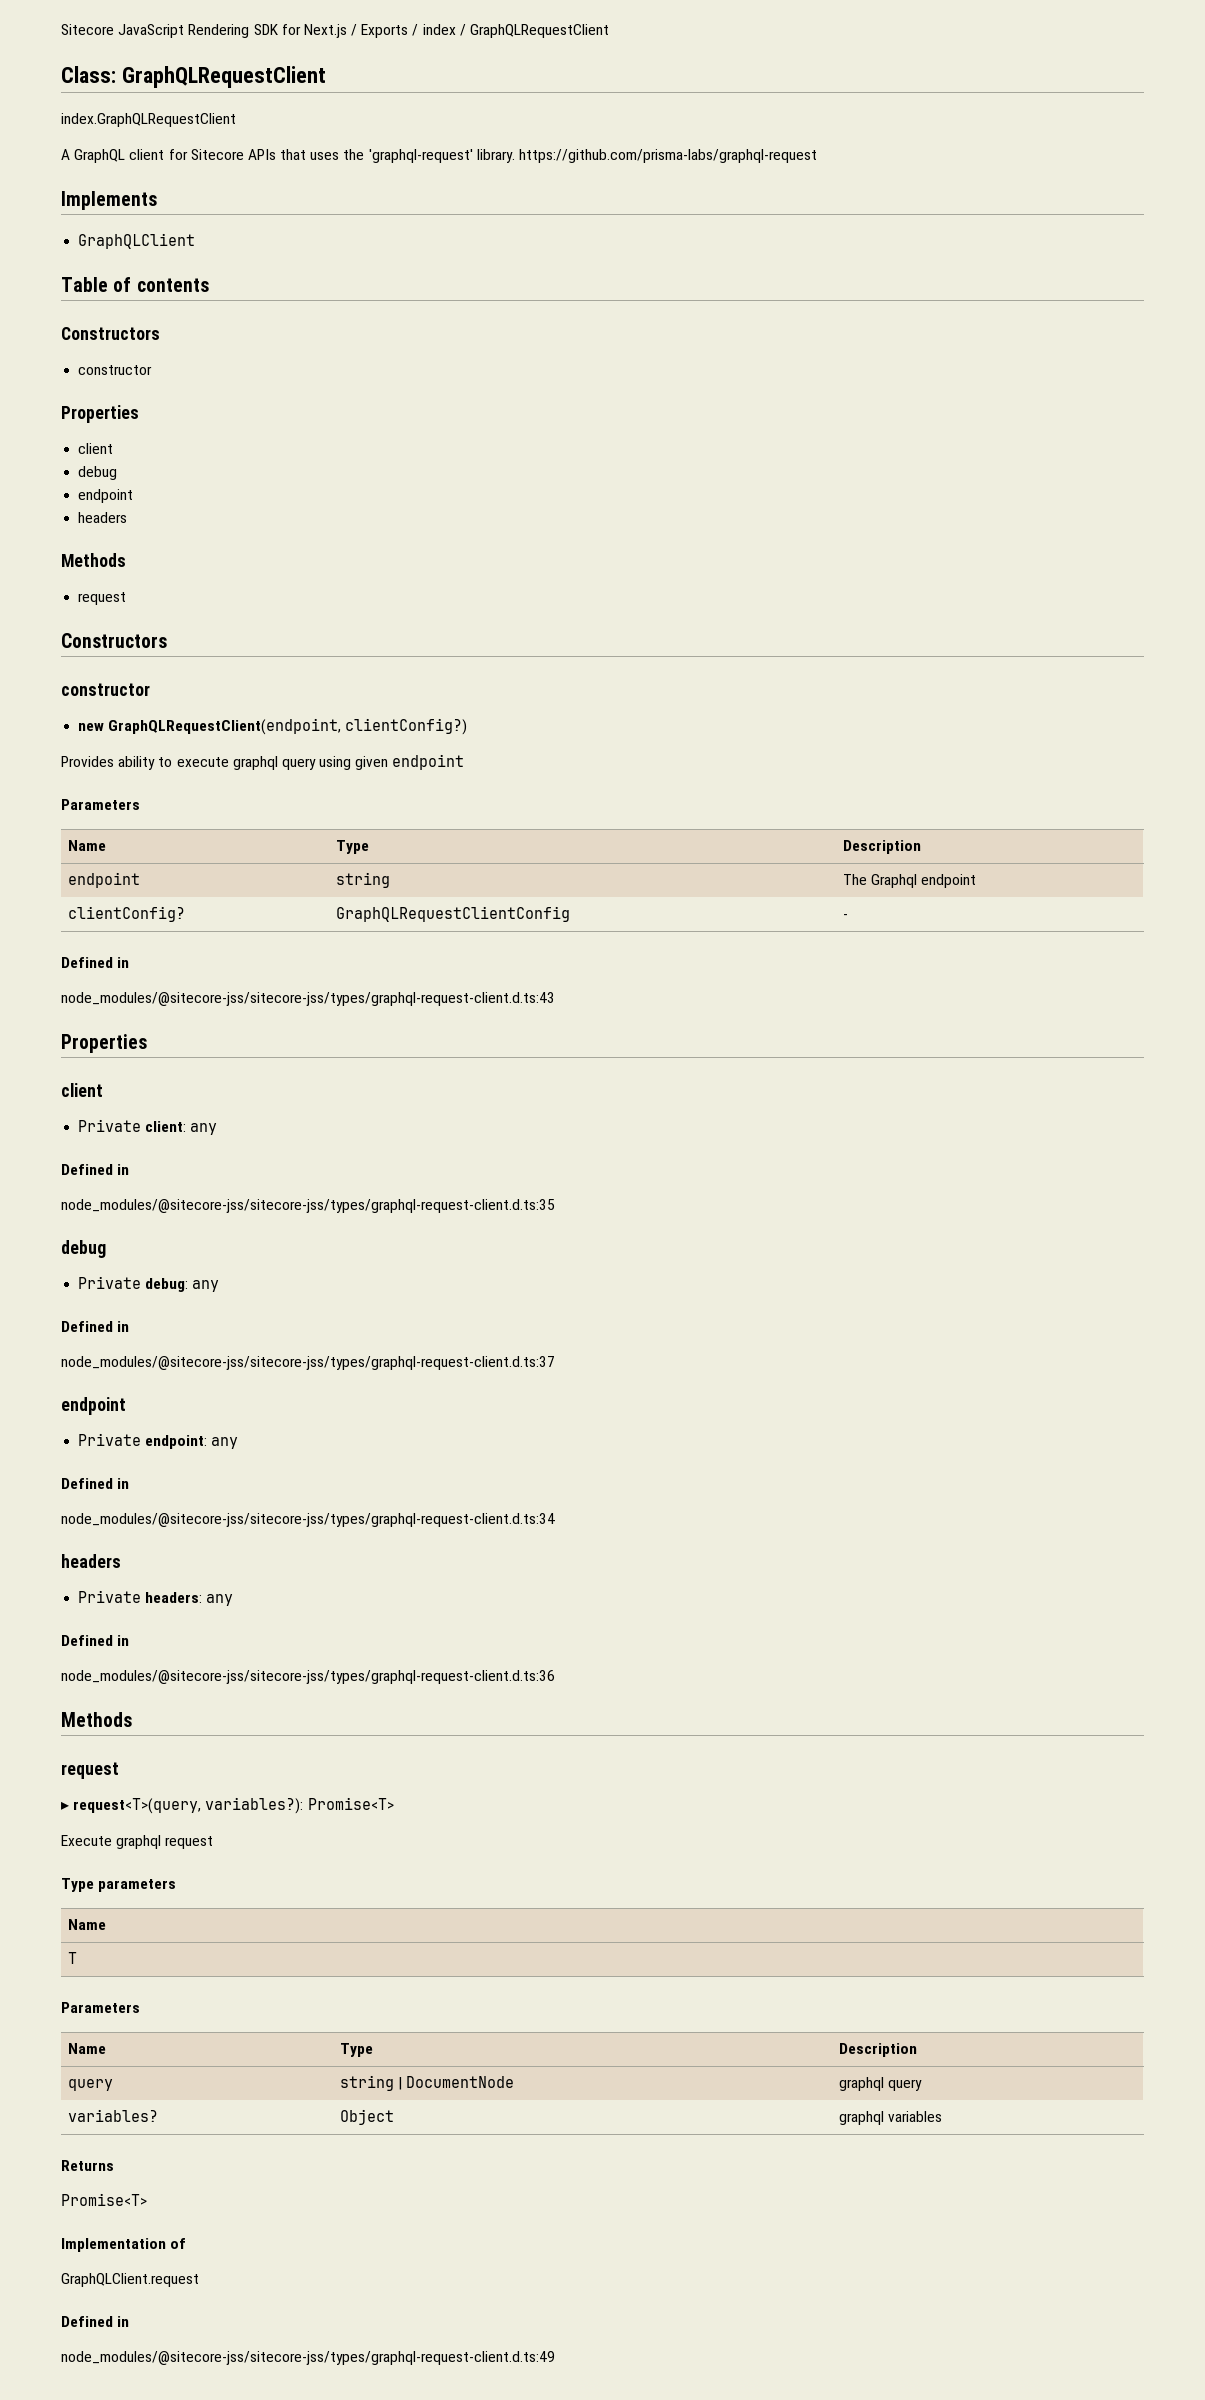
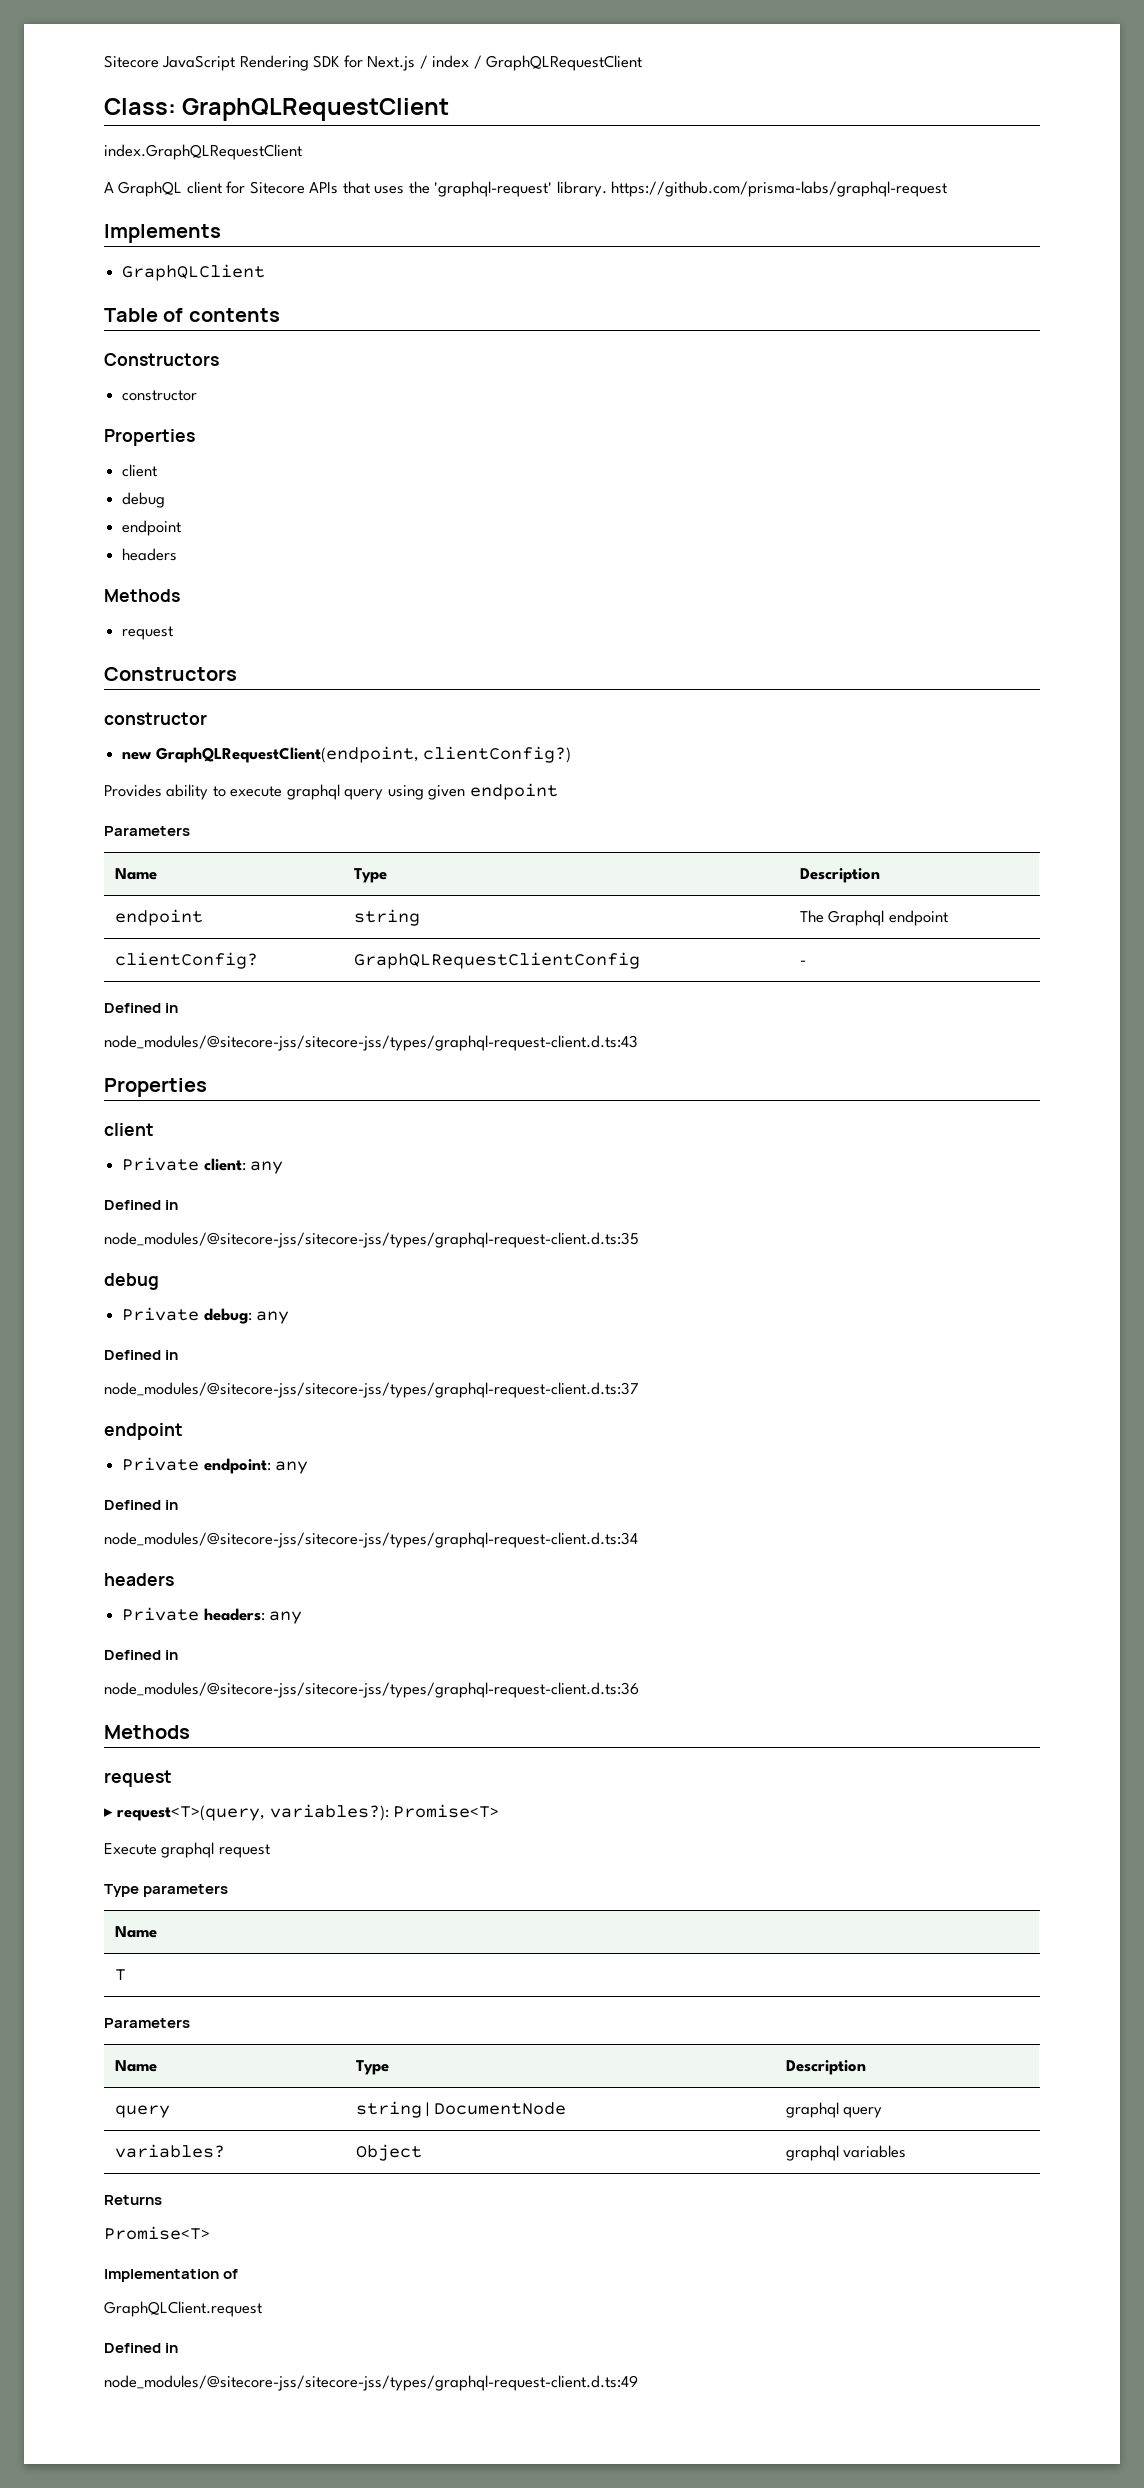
- Sitecore JavaScript Rendering SDK for Next.js / Exports / index / GraphQLRequestClient
+ Sitecore JavaScript Rendering SDK for Next.js / index / GraphQLRequestClient

